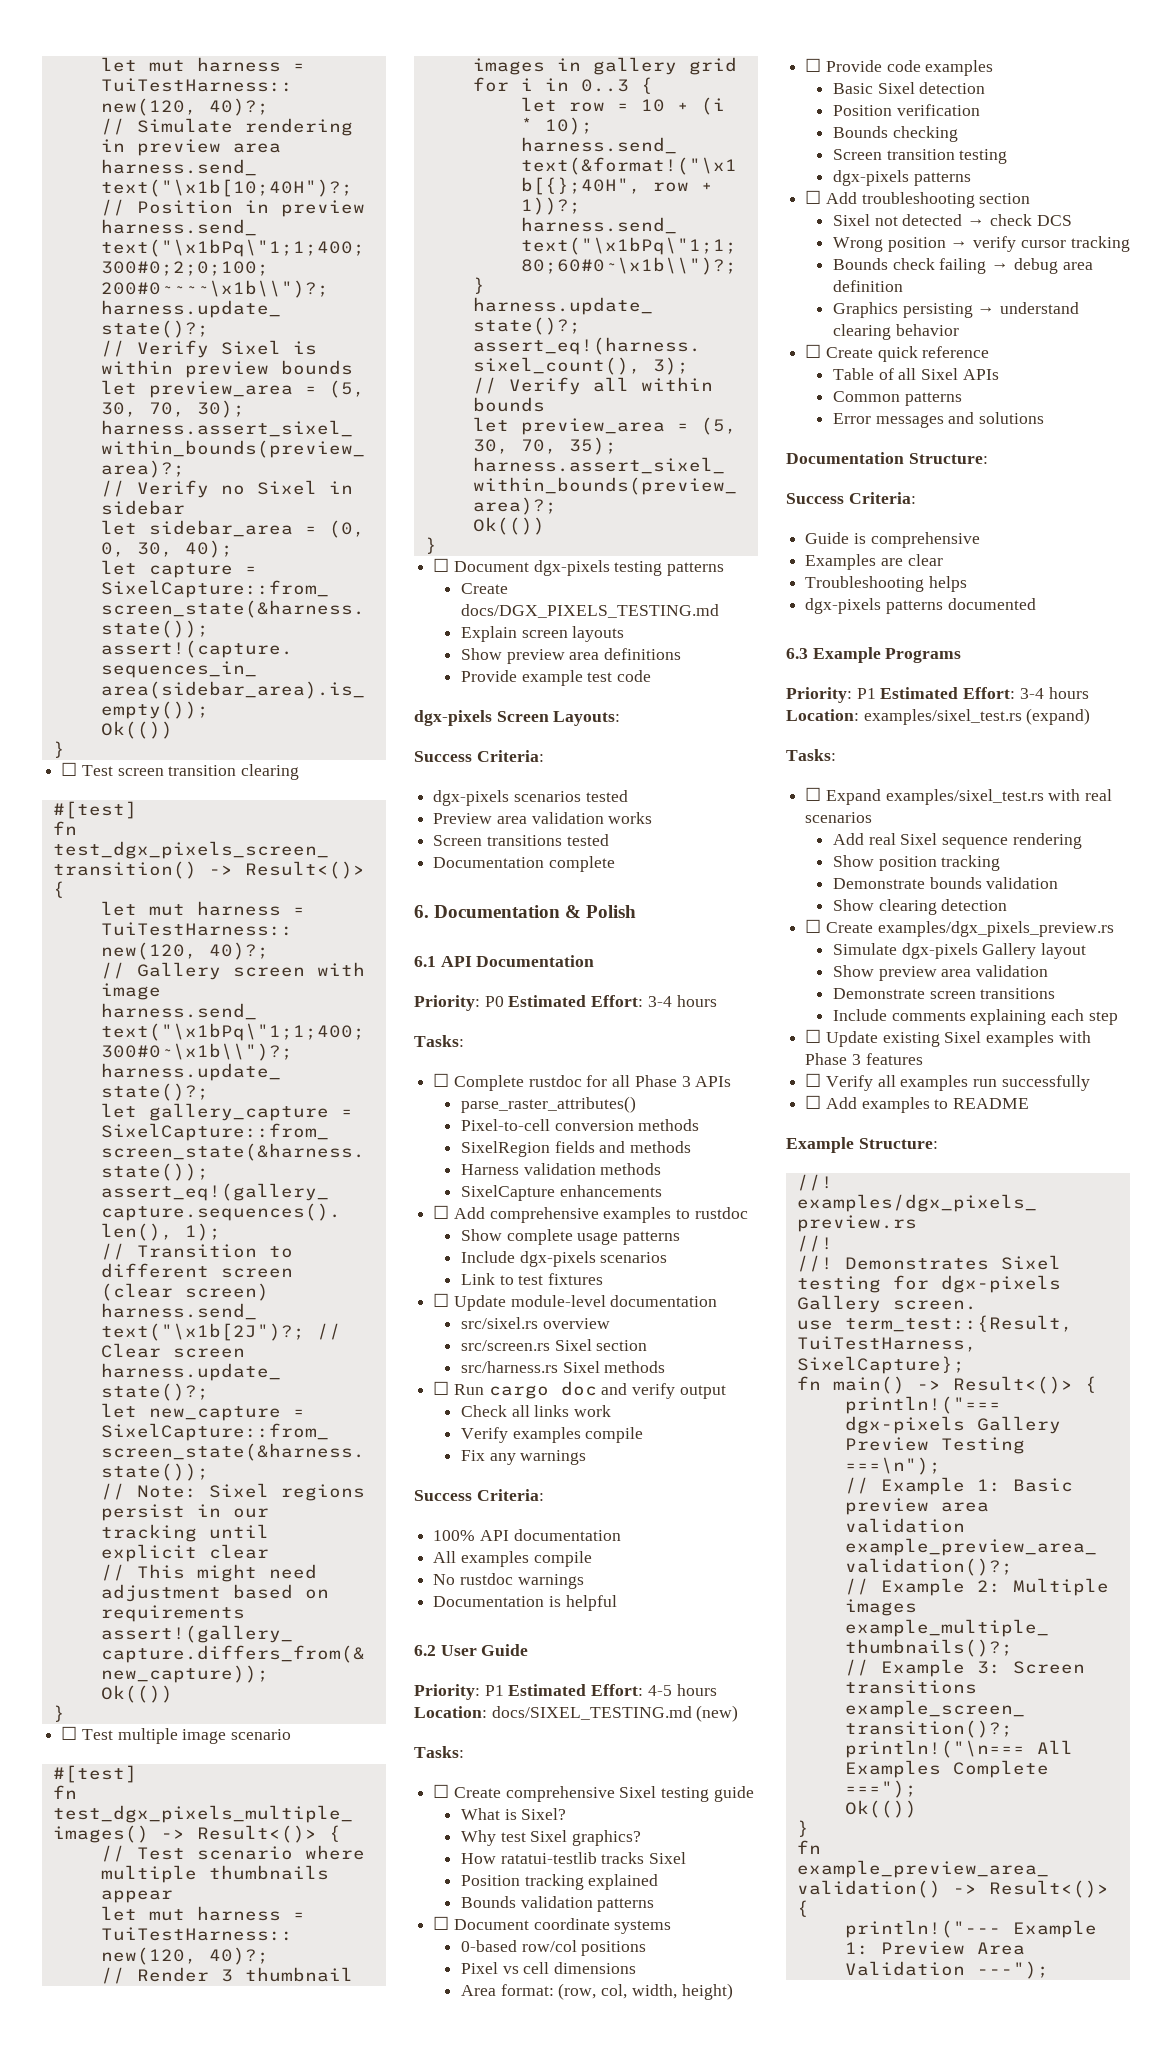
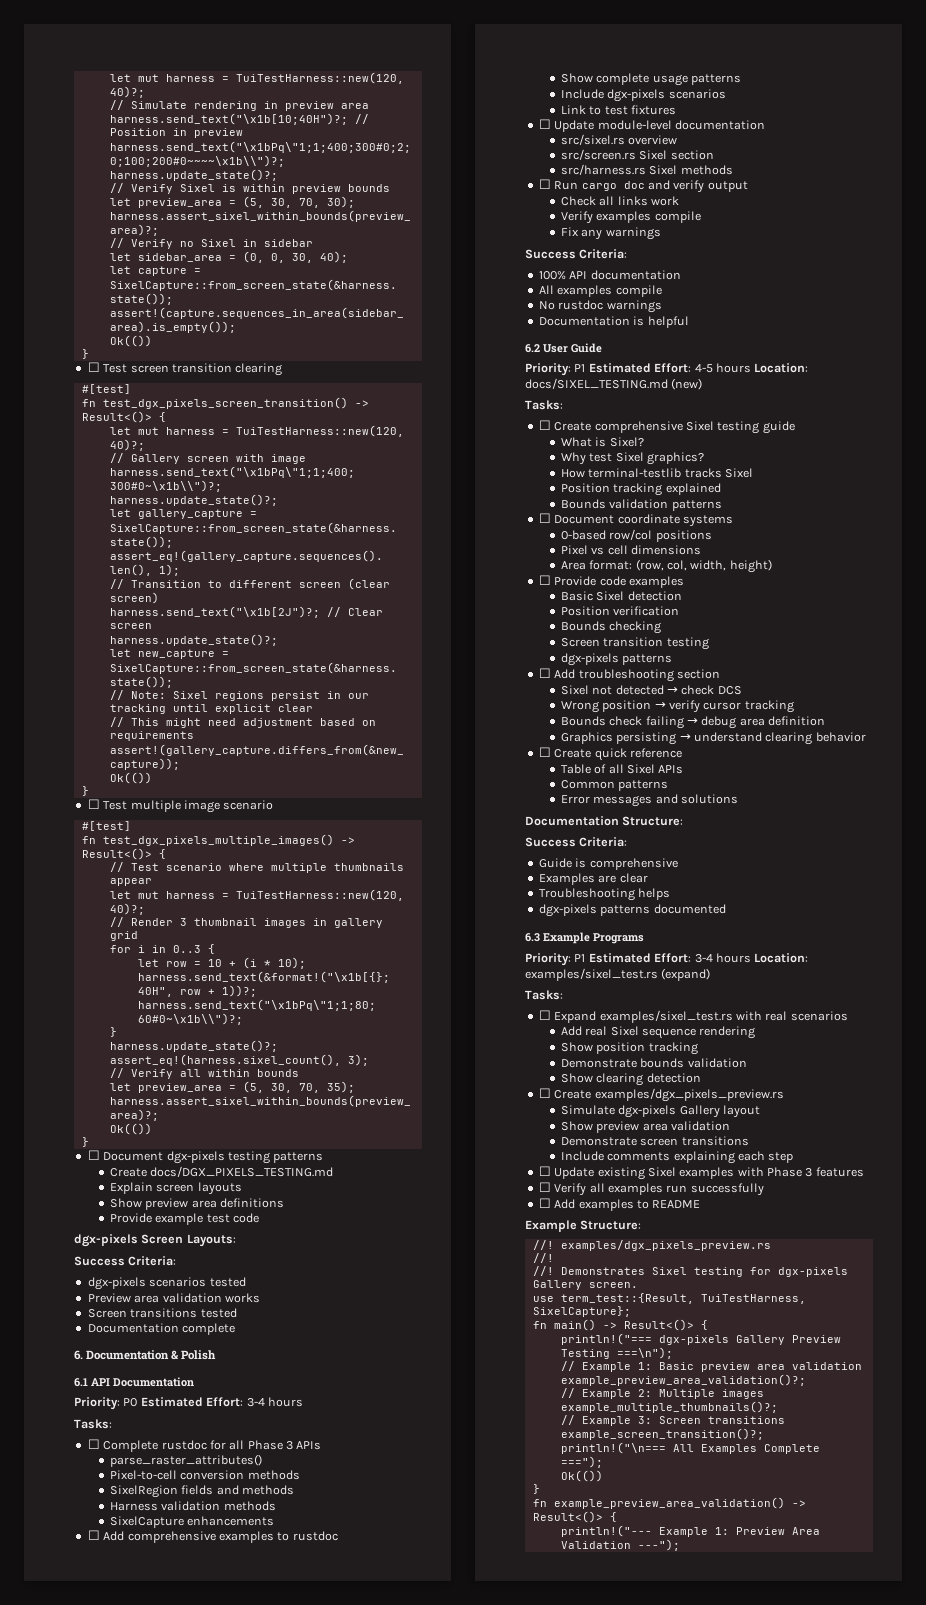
- How ratatui-testlib tracks Sixel
+ How terminal-testlib tracks Sixel

